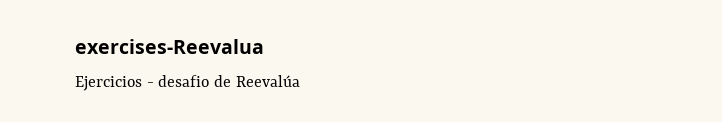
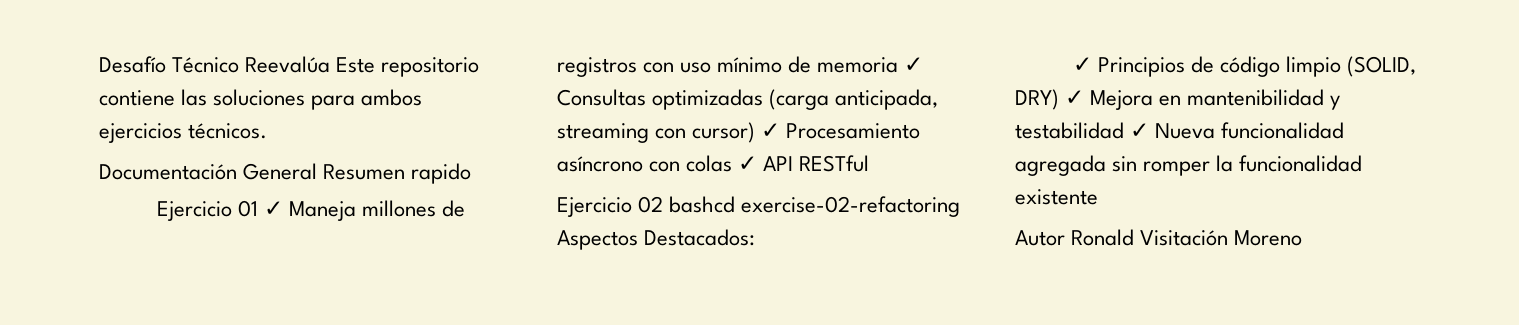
- exercises-Reevalua
- Ejercicios - desafio de Reevalúa
+ Desafío Técnico Reevalúa Este repositorio contiene las soluciones para ambos ejercicios técnicos.
+ Documentación General Resumen rapido
+ Ejercicio 01 ✓ Maneja millones de registros con uso mínimo de memoria ✓ Consultas optimizadas (carga anticipada, streaming con cursor) ✓ Procesamiento asíncrono con colas ✓ API RESTful
+ Ejercicio 02 bashcd exercise-02-refactoring Aspectos Destacados:
+ ✓ Principios de código limpio (SOLID, DRY) ✓ Mejora en mantenibilidad y testabilidad ✓ Nueva funcionalidad agregada sin romper la funcionalidad existente
+ Autor Ronald Visitación Moreno

